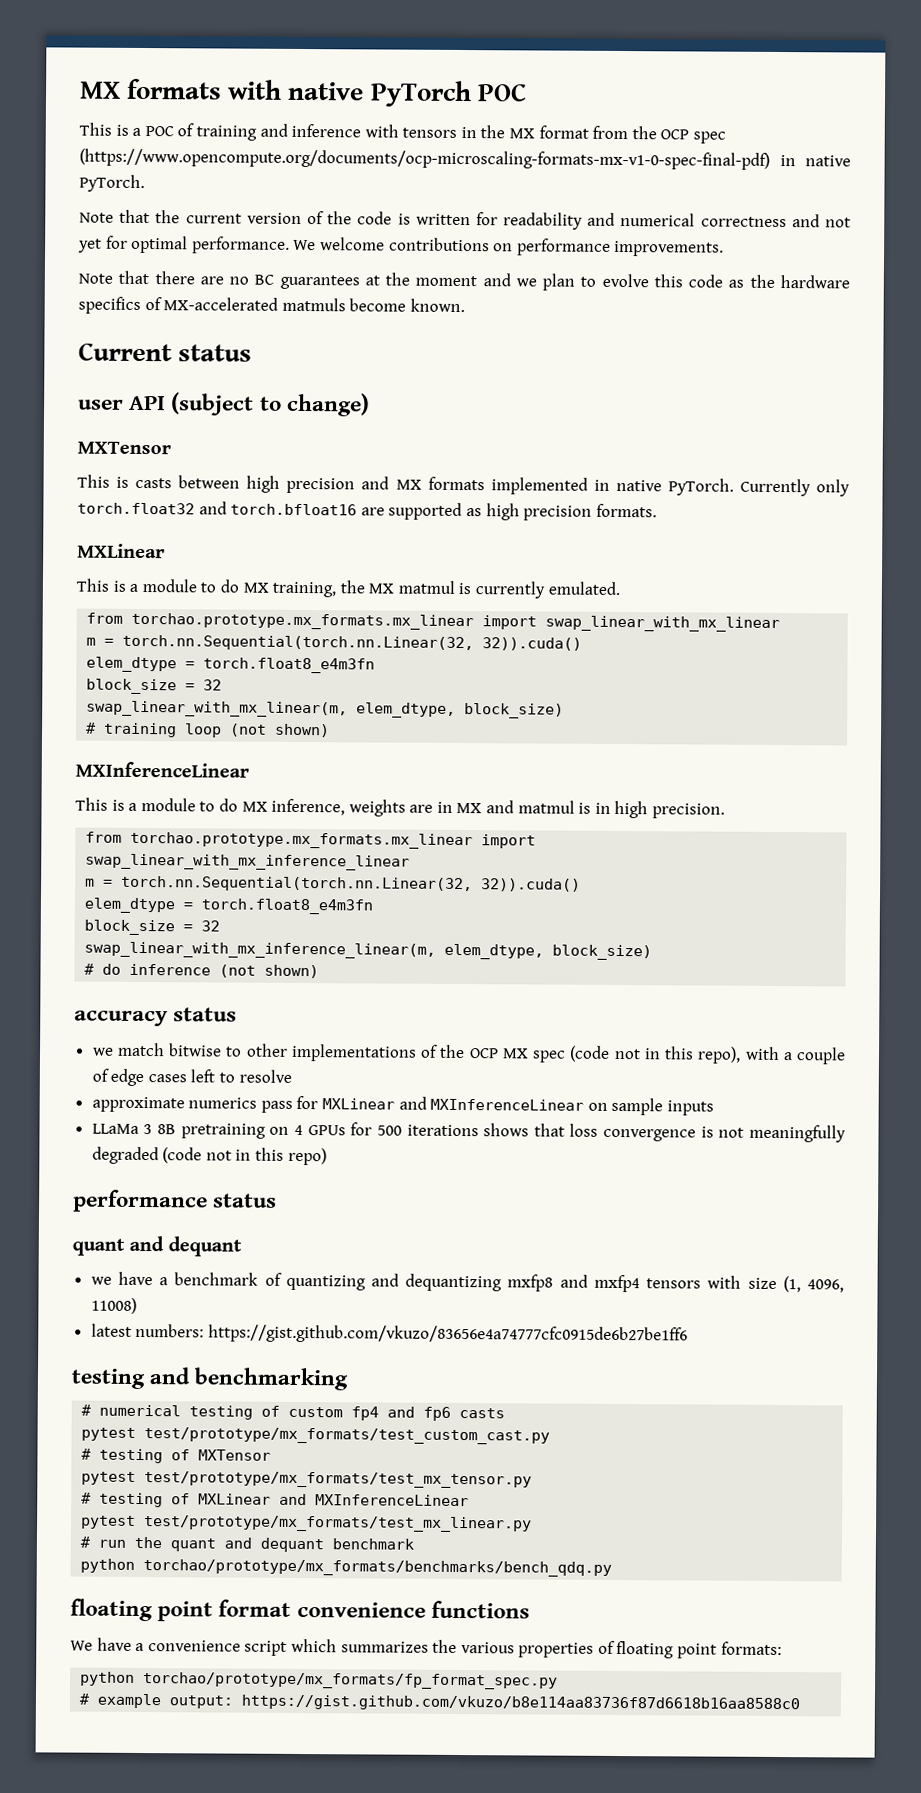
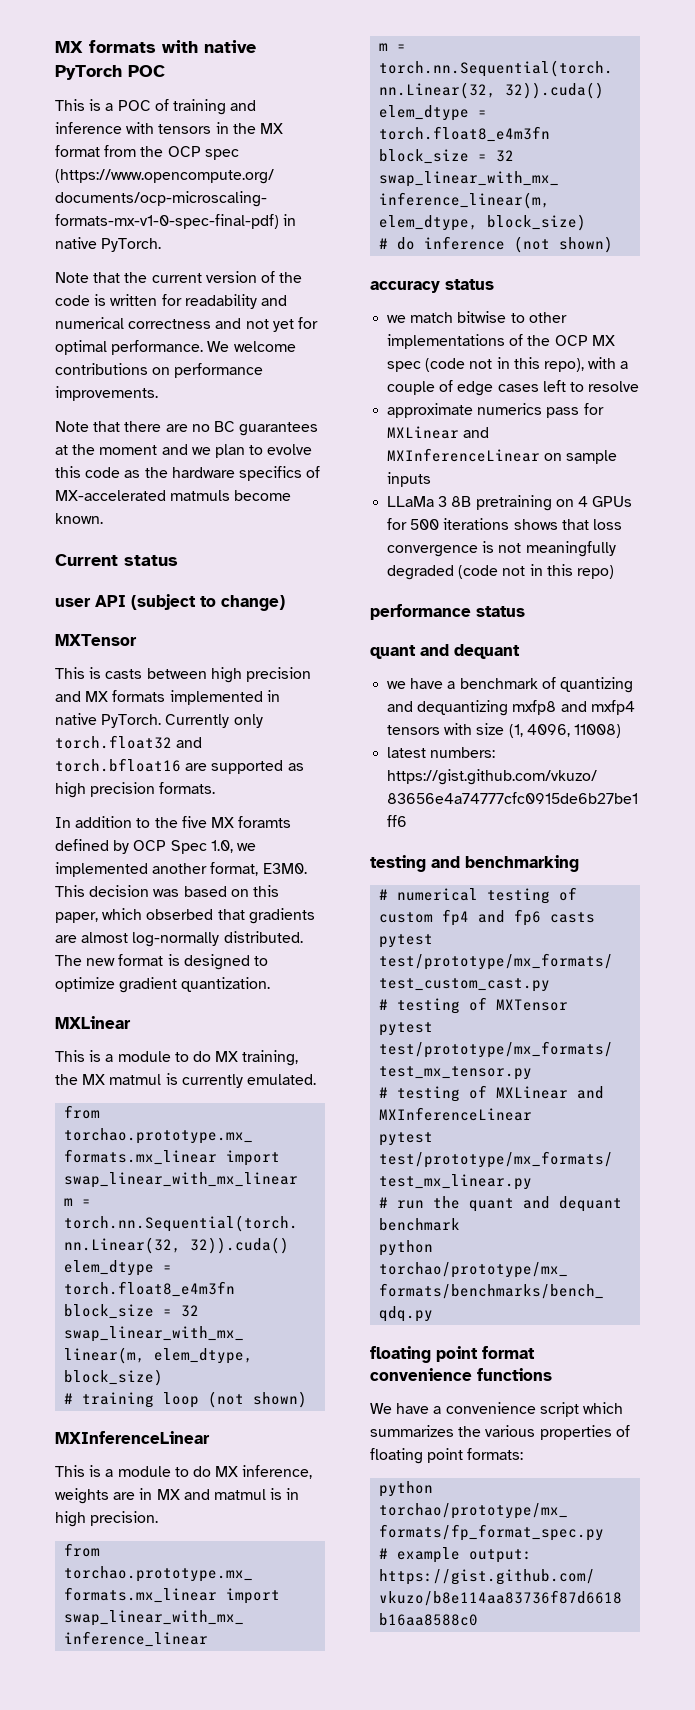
+ In addition to the five MX foramts defined by OCP Spec 1.0, we implemented another format, E3M0. This decision was based on this paper, which obserbed that gradients are almost log-normally distributed. The new format is designed to optimize gradient quantization.

